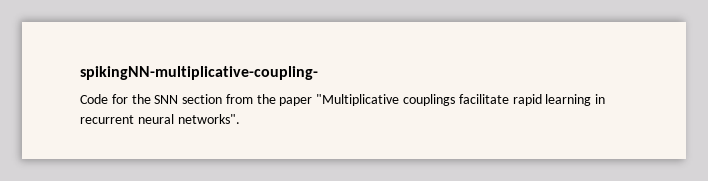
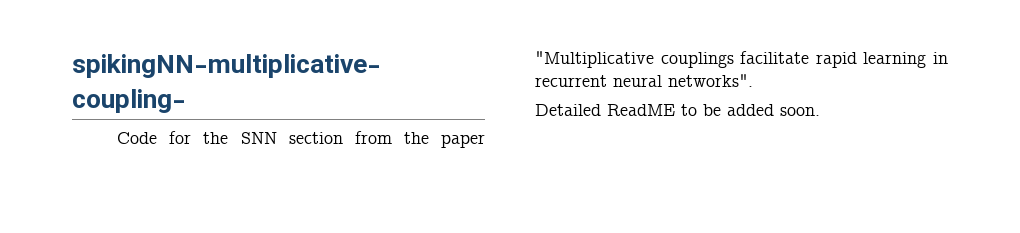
+ Detailed ReadME to be added soon.

